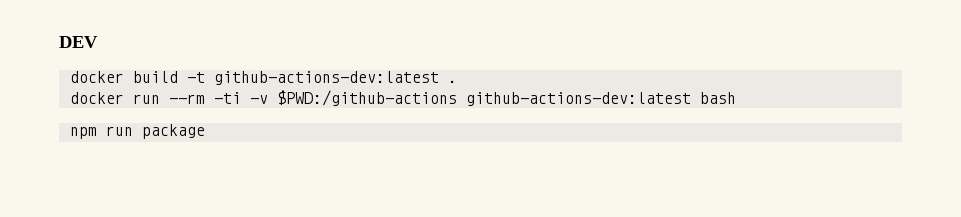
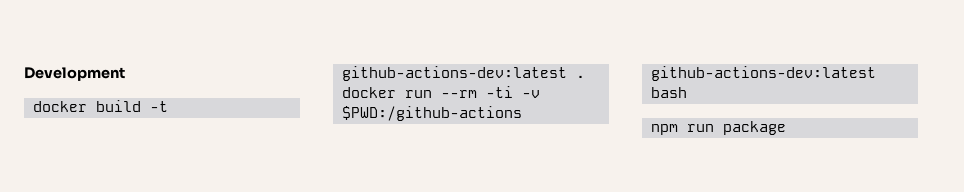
- DEV
+ Development

